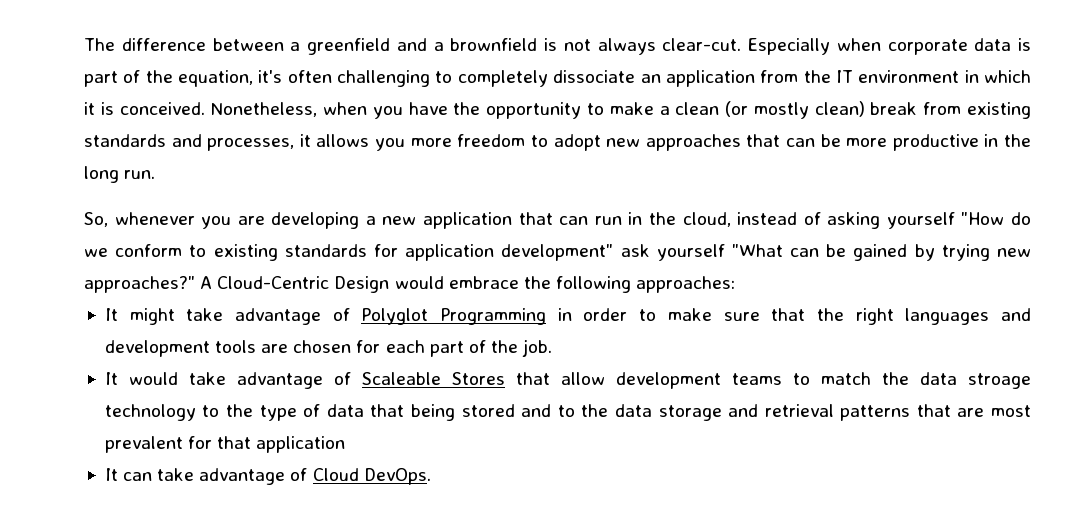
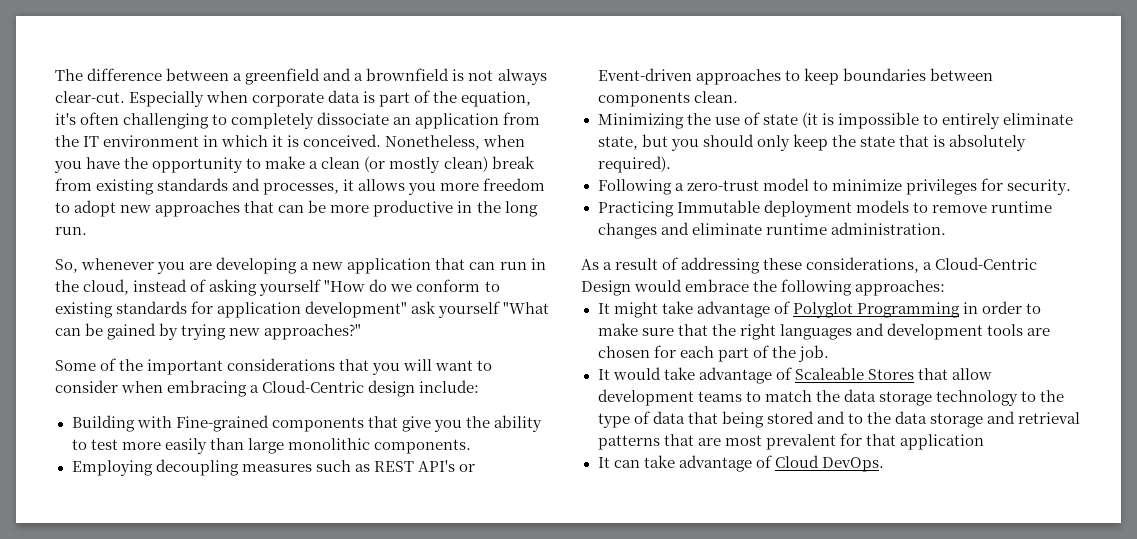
- So, whenever you are developing a new application that can run in the cloud, instead of asking yourself "How do we conform to existing standards for application development" ask yourself "What can be gained by trying new approaches?" A Cloud-Centric Design would embrace the following approaches:
+ So, whenever you are developing a new application that can run in the cloud, instead of asking yourself "How do we conform to existing standards for application development" ask yourself "What can be gained by trying new approaches?"
+ Some of the important considerations that you will want to consider when embracing a Cloud-Centric design include:
+ Building with Fine-grained components that give you the ability to test more easily than large monolithic components.
+ Employing decoupling measures such as REST API's or Event-driven approaches to keep boundaries between components clean.
+ Minimizing the use of state (it is impossible to entirely eliminate state, but you should only keep the state that is absolutely required).
+ Following a zero-trust model to minimize privileges for security.
+ Practicing Immutable deployment models to remove runtime changes and eliminate runtime administration.
+ As a result of addressing these considerations, a Cloud-Centric Design would embrace the following approaches:
- It would take advantage of Scaleable Stores that allow development teams to match the data stroage technology to the type of data that being stored and to the data storage and retrieval patterns that are most prevalent for that application
+ It would take advantage of Scaleable Stores that allow development teams to match the data storage technology to the type of data that being stored and to the data storage and retrieval patterns that are most prevalent for that application

